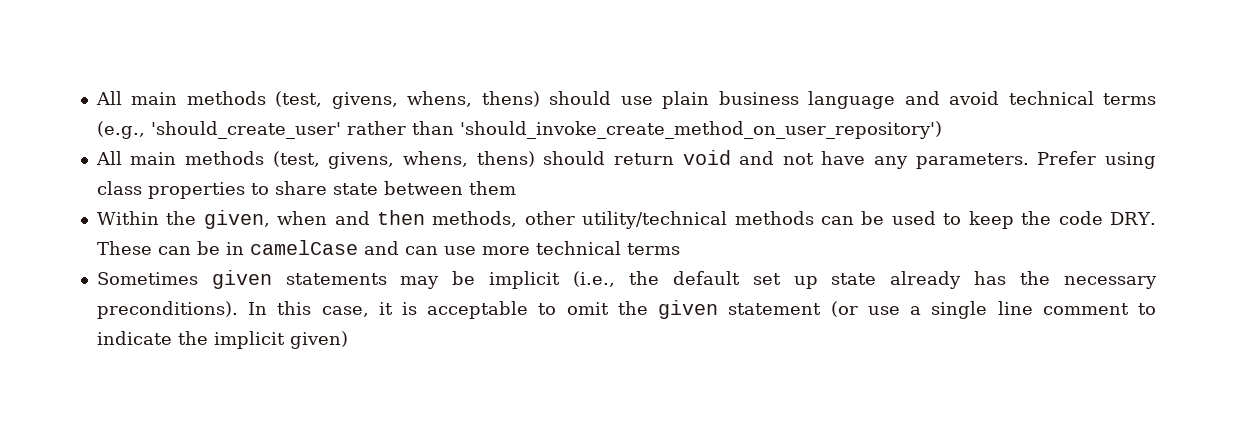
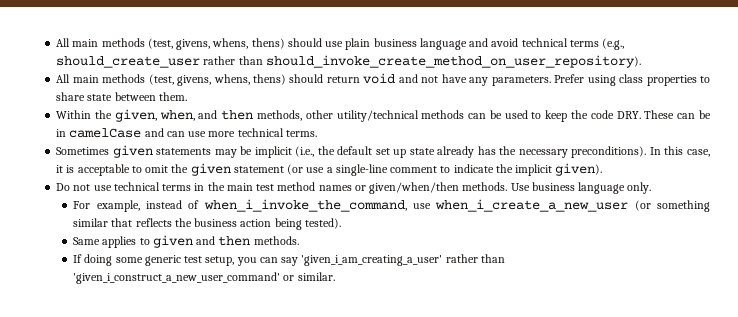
- All main methods (test, givens, whens, thens) should use plain business language and avoid technical terms (e.g., 'should_create_user' rather than 'should_invoke_create_method_on_user_repository')
+ All main methods (test, givens, whens, thens) should use plain business language and avoid technical terms (e.g., should_create_user rather than should_invoke_create_method_on_user_repository).
- Prefer using class properties to share state between them
+ Prefer using class properties to share state between them.
- Within the given, when and then methods, other utility/technical methods can be used to keep the code DRY. These can be in camelCase and can use more technical terms
+ Within the given, when, and then methods, other utility/technical methods can be used to keep the code DRY. These can be in camelCase and can use more technical terms.
- In this case, it is acceptable to omit the given statement (or use a single line comment to indicate the implicit given)
+ In this case, it is acceptable to omit the given statement (or use a single-line comment to indicate the implicit given).
+ Do not use technical terms in the main test method names or given/when/then methods. Use business language only.
+ For example, instead of when_i_invoke_the_command, use when_i_create_a_new_user (or something similar that reflects the business action being tested).
+ Same applies to given and then methods.
+ If doing some generic test setup, you can say 'given_i_am_creating_a_user' rather than 'given_i_construct_a_new_user_command' or similar.

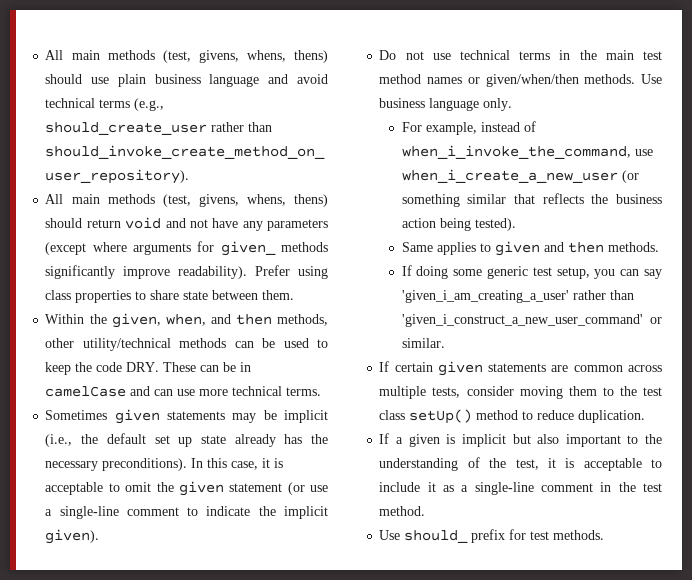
- All main methods (test, givens, whens, thens) should return void and not have any parameters.
+ All main methods (test, givens, whens, thens) should return void and not have any parameters (except where arguments for given_ methods significantly improve readability).
+ If certain given statements are common across multiple tests, consider moving them to the test class setUp() method to reduce duplication.
+ If a given is implicit but also important to the understanding of the test, it is acceptable to include it as a single-line comment in the test method.
+ Use should_ prefix for test methods.

